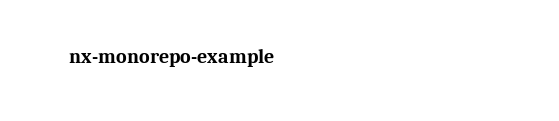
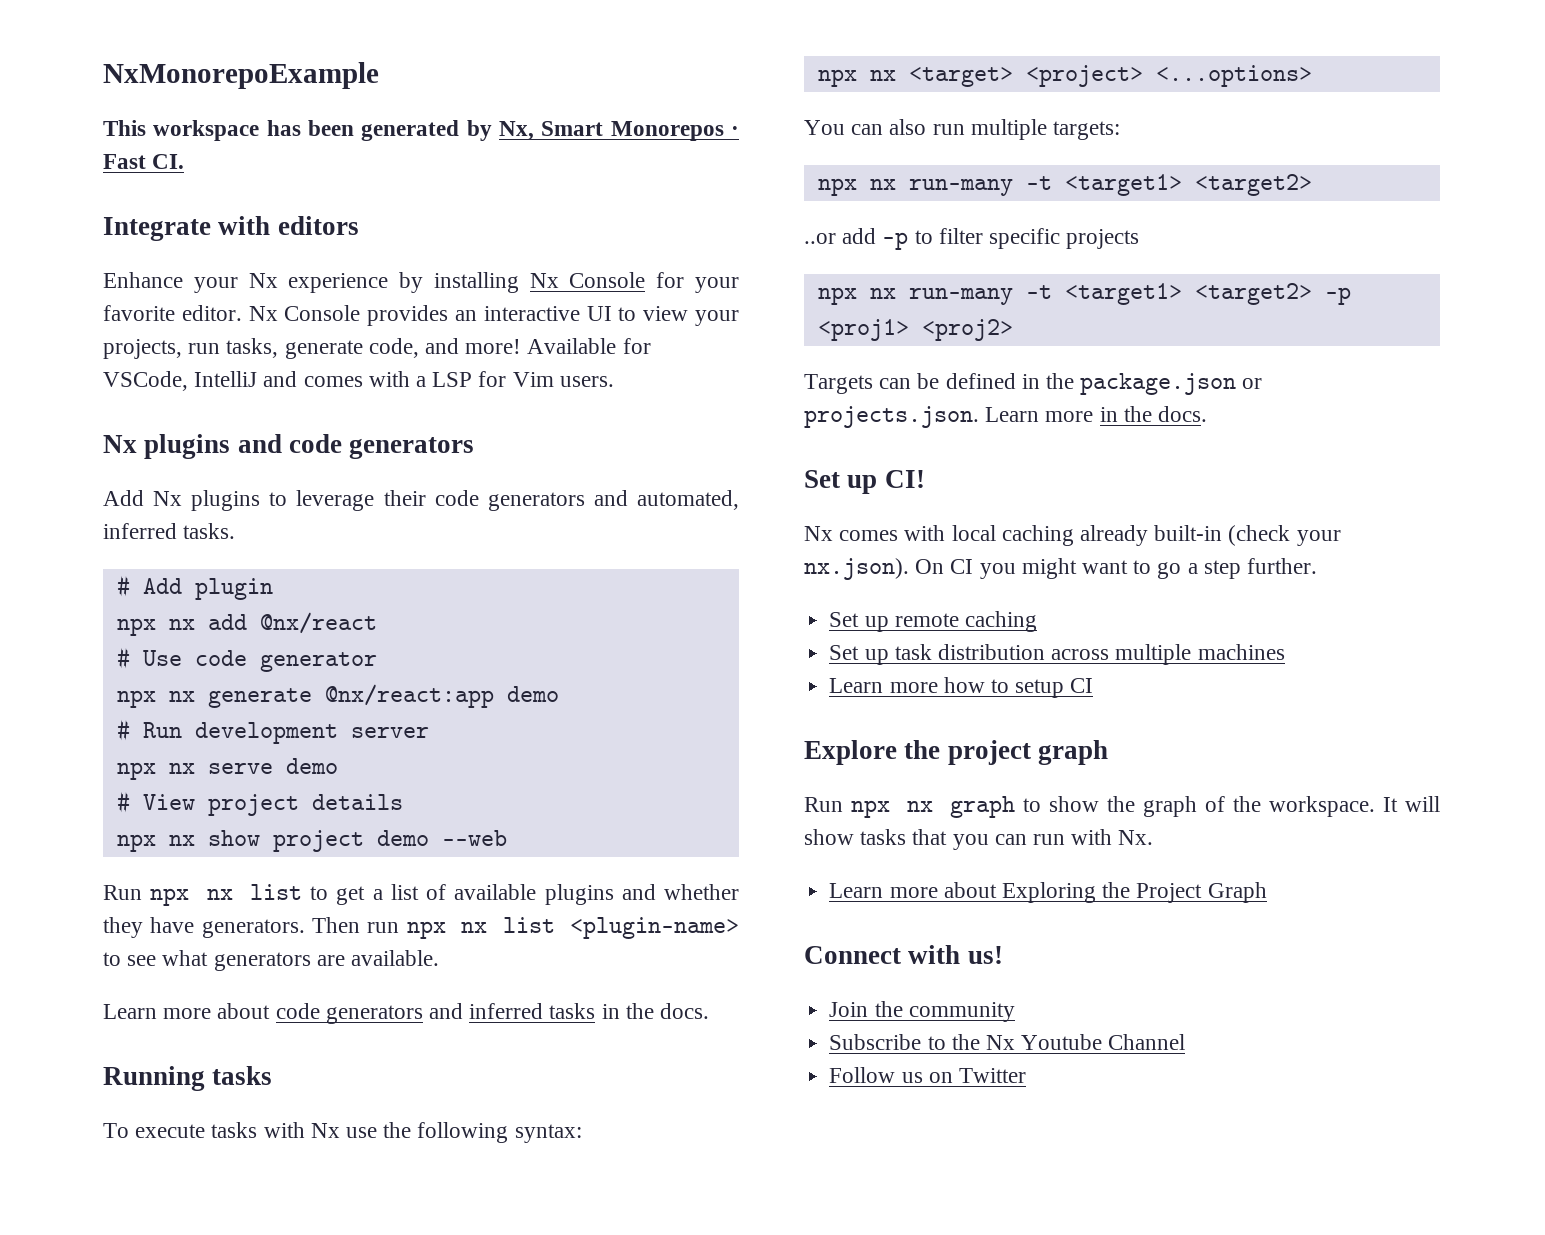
- nx-monorepo-example
+ NxMonorepoExample
+ This workspace has been generated by Nx, Smart Monorepos · Fast CI.
+ Integrate with editors
+ Enhance your Nx experience by installing Nx Console for your favorite editor. Nx Console provides an interactive UI to view your projects, run tasks, generate code, and more! Available for VSCode, IntelliJ and comes with a LSP for Vim users.
+ Nx plugins and code generators
+ Add Nx plugins to leverage their code generators and automated, inferred tasks.
+ # Add plugin
+ npx nx add @nx/react
+ # Use code generator
+ npx nx generate @nx/react:app demo
+ # Run development server
+ npx nx serve demo
+ # View project details
+ npx nx show project demo --web
+ Run npx nx list to get a list of available plugins and whether they have generators. Then run npx nx list <plugin-name> to see what generators are available.
+ Learn more about code generators and inferred tasks in the docs.
+ Running tasks
+ To execute tasks with Nx use the following syntax:
+ npx nx <target> <project> <...options>
+ You can also run multiple targets:
+ npx nx run-many -t <target1> <target2>
+ ..or add -p to filter specific projects
+ npx nx run-many -t <target1> <target2> -p <proj1> <proj2>
+ Targets can be defined in the package.json or projects.json. Learn more in the docs.
+ Set up CI!
+ Nx comes with local caching already built-in (check your nx.json). On CI you might want to go a step further.
+ Set up remote caching
+ Set up task distribution across multiple machines
+ Learn more how to setup CI
+ Explore the project graph
+ Run npx nx graph to show the graph of the workspace. It will show tasks that you can run with Nx.
+ Learn more about Exploring the Project Graph
+ Connect with us!
+ Join the community
+ Subscribe to the Nx Youtube Channel
+ Follow us on Twitter

